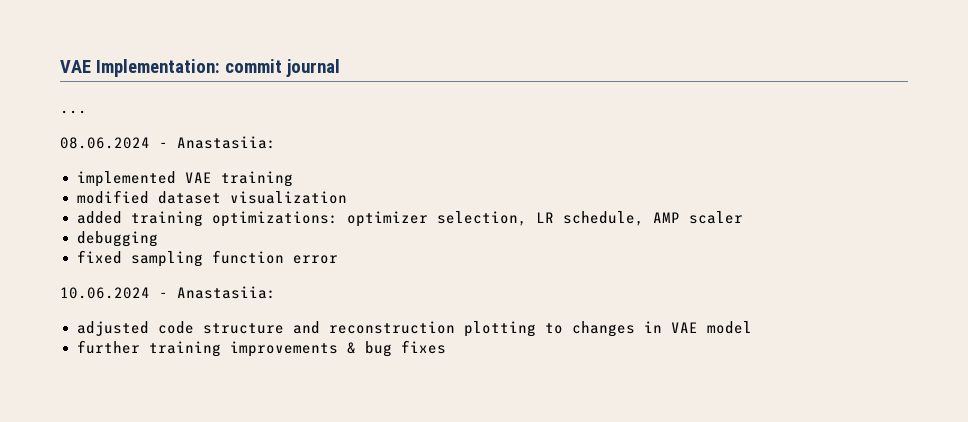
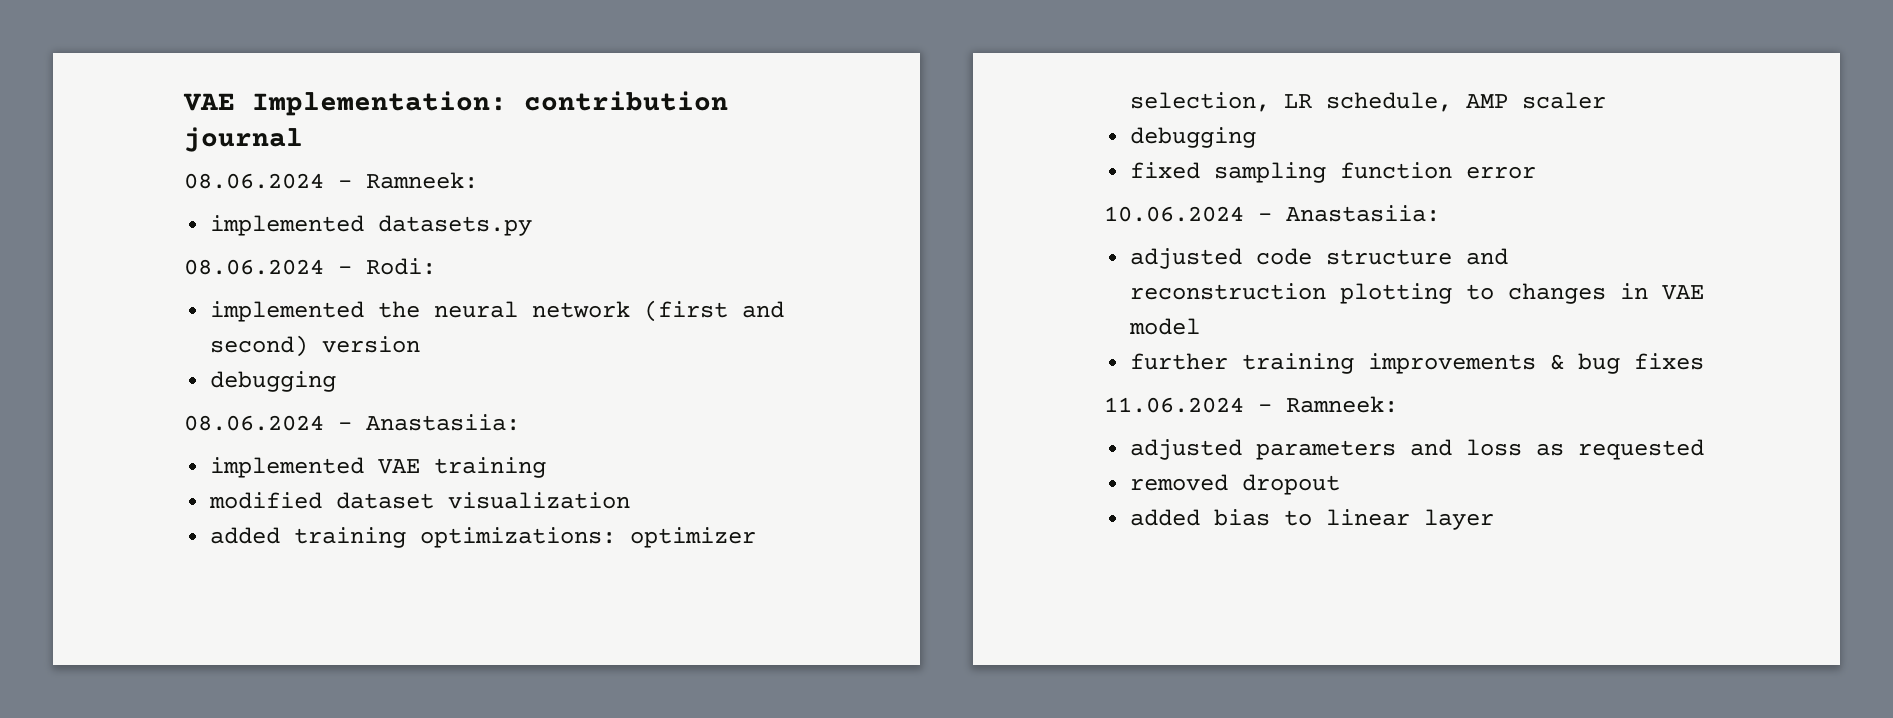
- VAE Implementation: commit journal
+ VAE Implementation: contribution journal
- ...
+ 08.06.2024 - Ramneek:
+ implemented datasets.py
+ 08.06.2024 - Rodi:
+ implemented the neural network (first and second) version
+ debugging
+ 11.06.2024 - Ramneek:
+ adjusted parameters and loss as requested
+ removed dropout
+ added bias to linear layer

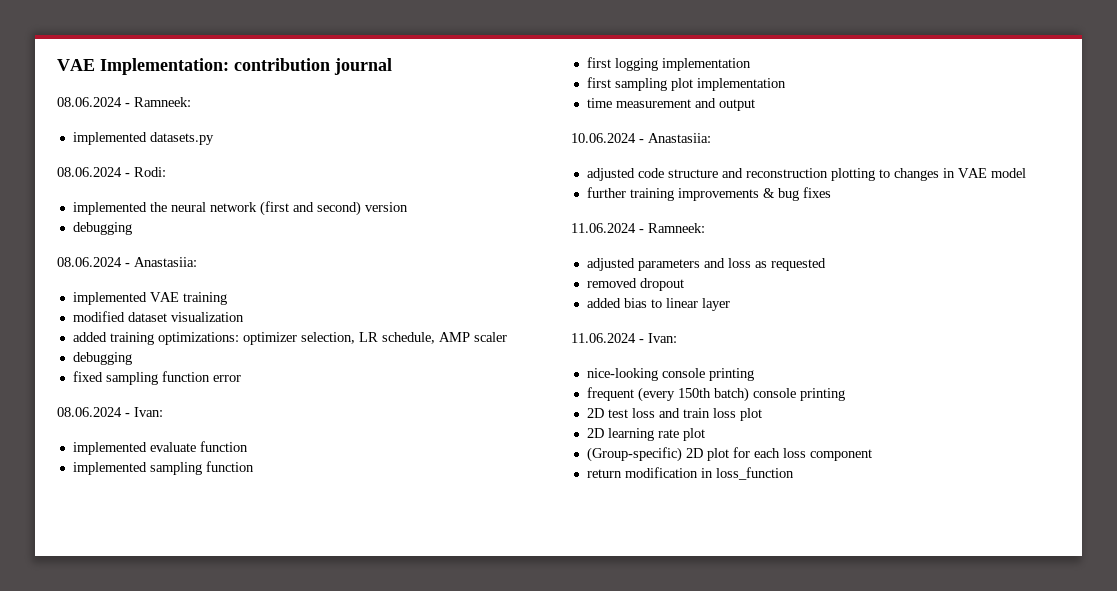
+ 08.06.2024 - Ivan:
+ implemented evaluate function
+ implemented sampling function
+ first logging implementation
+ first sampling plot implementation
+ time measurement and output
+ 11.06.2024 - Ivan:
+ nice-looking console printing
+ frequent (every 150th batch) console printing
+ 2D test loss and train loss plot
+ 2D learning rate plot
+ (Group-specific) 2D plot for each loss component
+ return modification in loss_function

